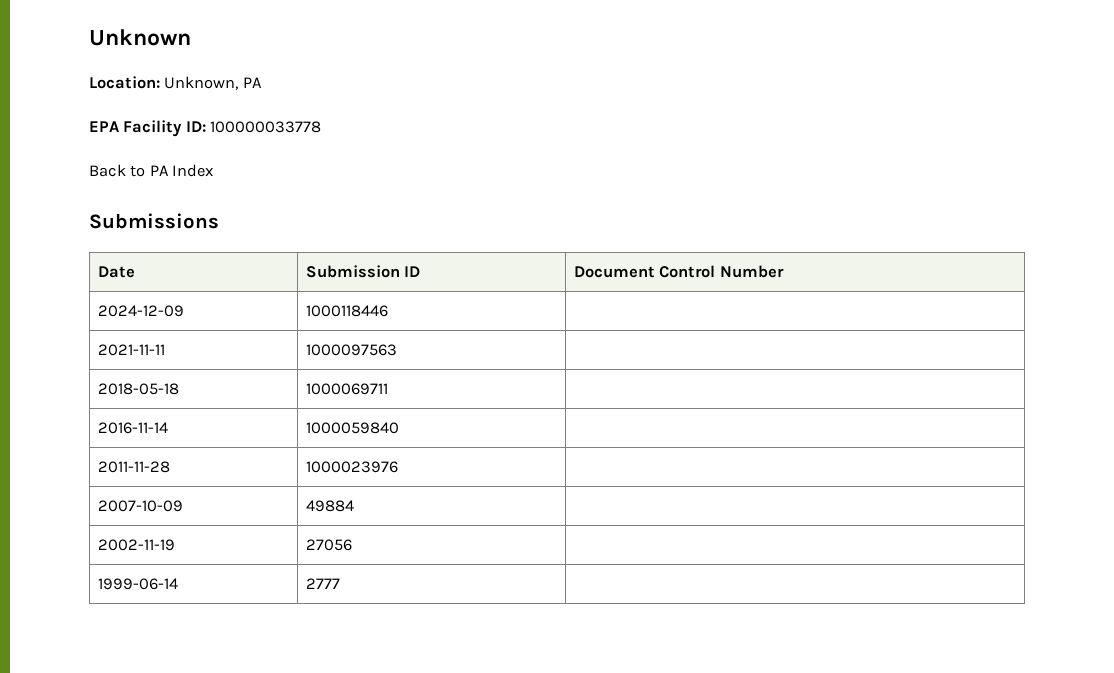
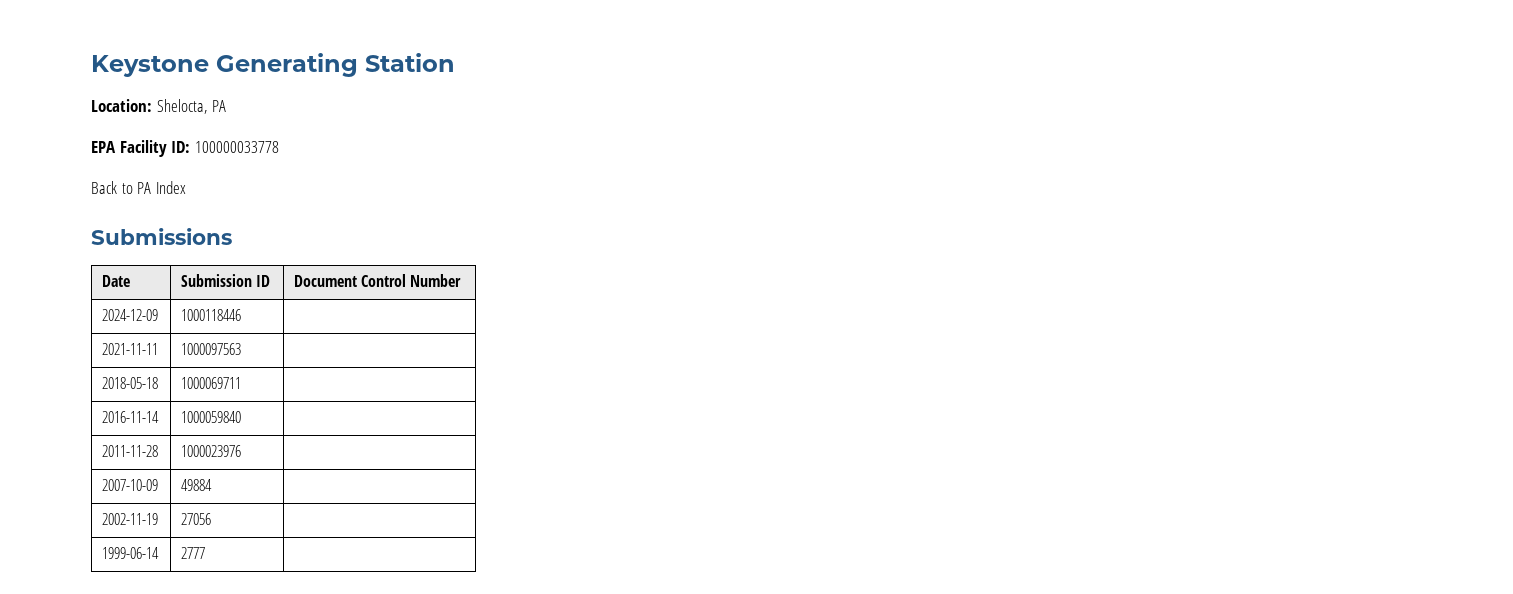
- Unknown
+ Keystone Generating Station
- Location: Unknown, PA
+ Location: Shelocta, PA

